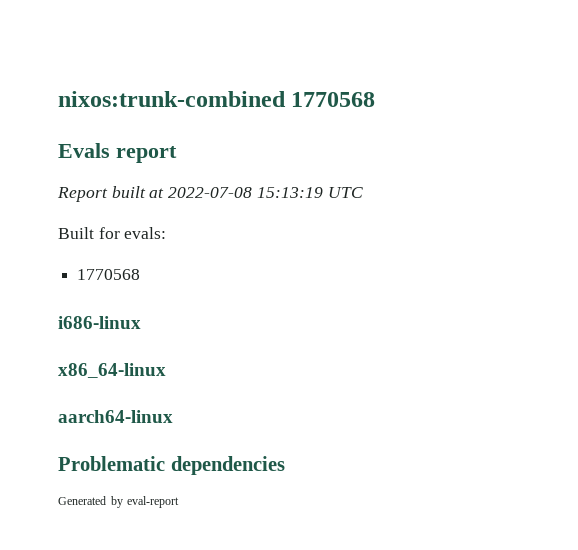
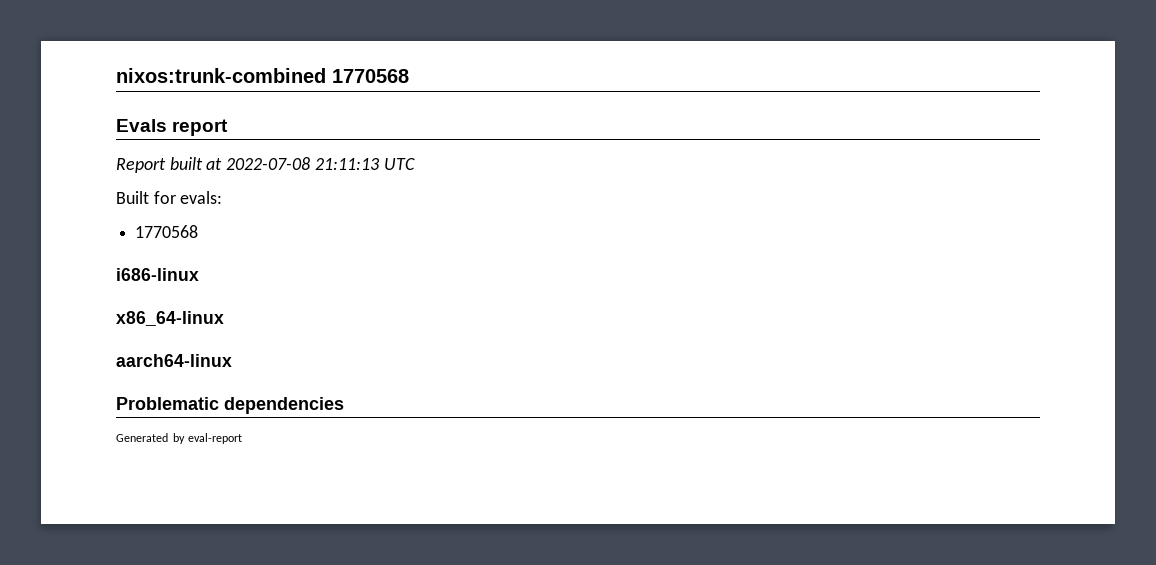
- Report built at 2022-07-08 15:13:19 UTC
+ Report built at 2022-07-08 21:11:13 UTC

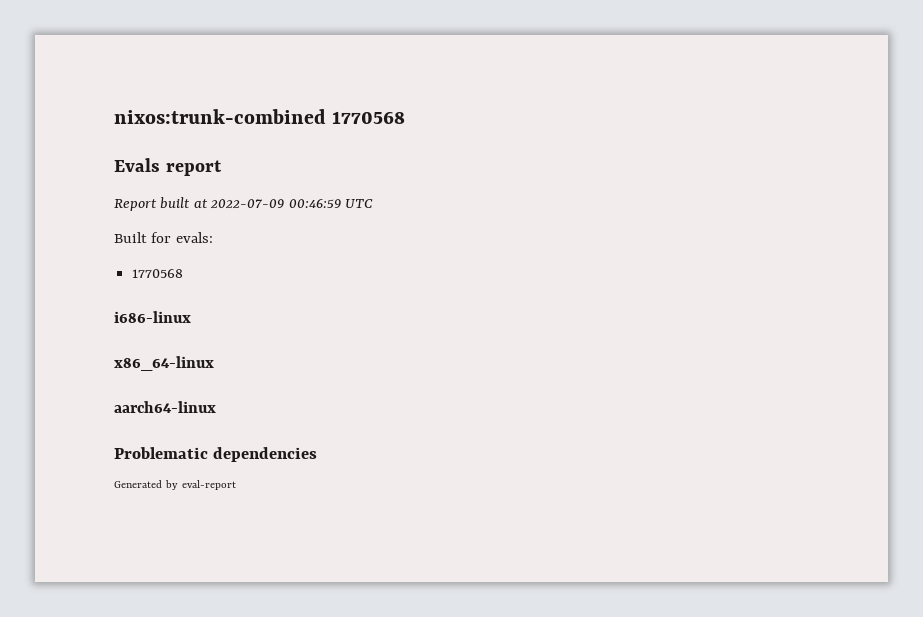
- Report built at 2022-07-08 21:11:13 UTC
+ Report built at 2022-07-09 00:46:59 UTC

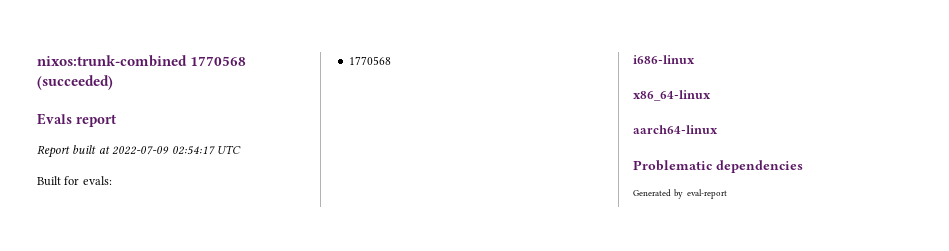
- nixos:trunk-combined 1770568
+ nixos:trunk-combined 1770568 (succeeded)
- Report built at 2022-07-09 00:46:59 UTC
+ Report built at 2022-07-09 02:54:17 UTC

